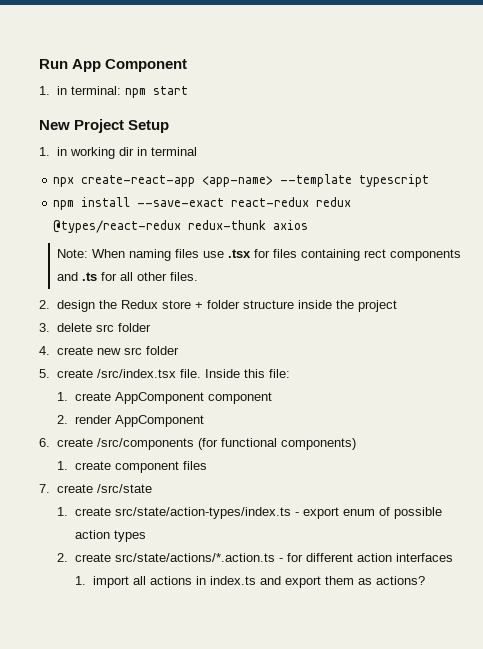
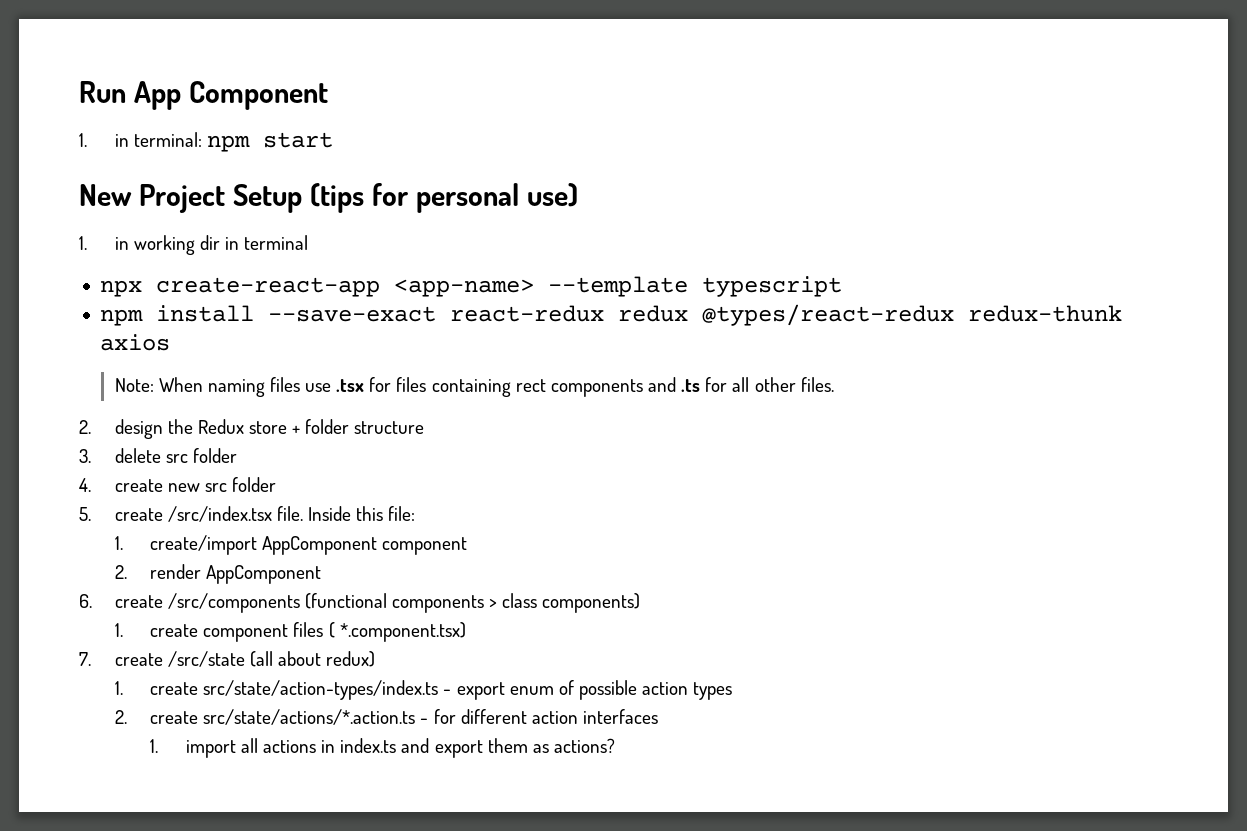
- New Project Setup
+ New Project Setup (tips for personal use)
- 2. design the Redux store + folder structure inside the project
+ 2. design the Redux store + folder structure
- 1. create AppComponent component
+ 1. create/import AppComponent component
- 6. create /src/components (for functional components)
+ 6. create /src/components (functional components > class components)
- 1. create component files
+ 1. create component files ( *.component.tsx)
- 7. create /src/state
+ 7. create /src/state (all about redux)

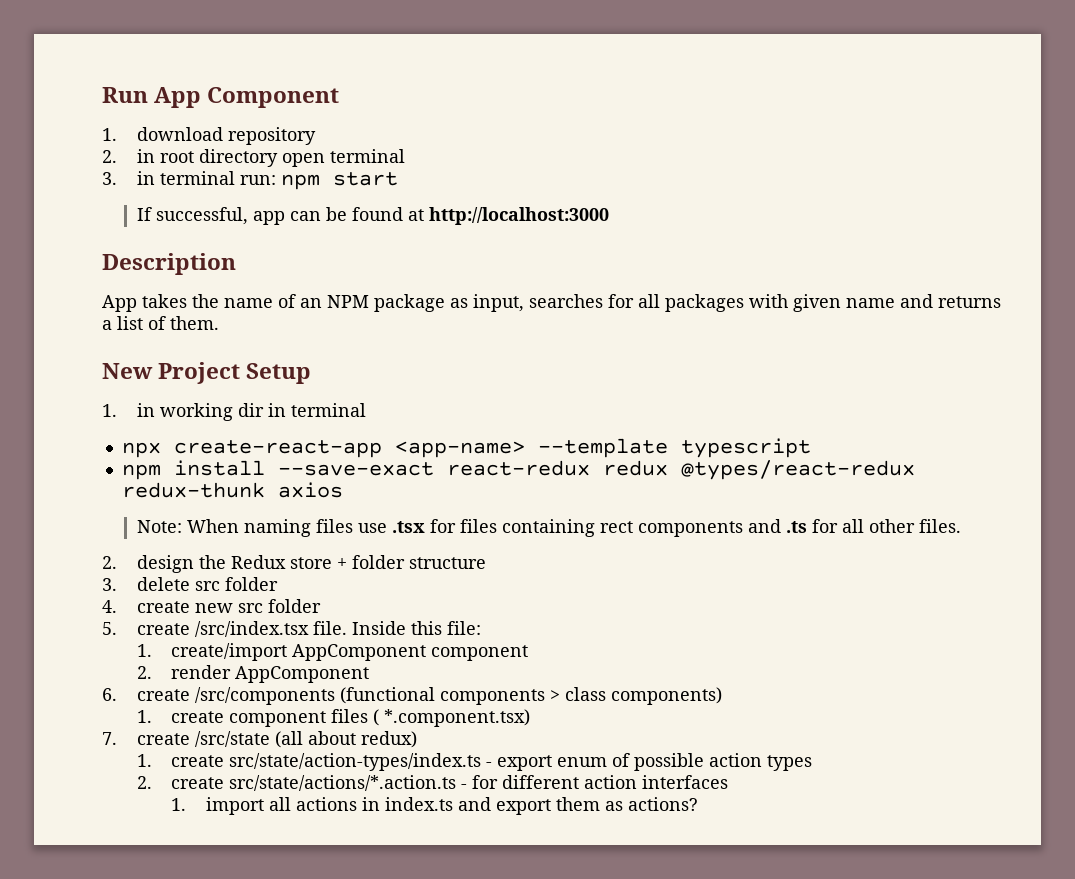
- 1. in terminal: npm start
+ 1. download repository
+ 2. in root directory open terminal
+ 3. in terminal run: npm start
+ If successful, app can be found at http://localhost:3000
+ Description
+ App takes the name of an NPM package as input, searches for all packages with given name and returns a list of them.
- New Project Setup (tips for personal use)
+ New Project Setup

